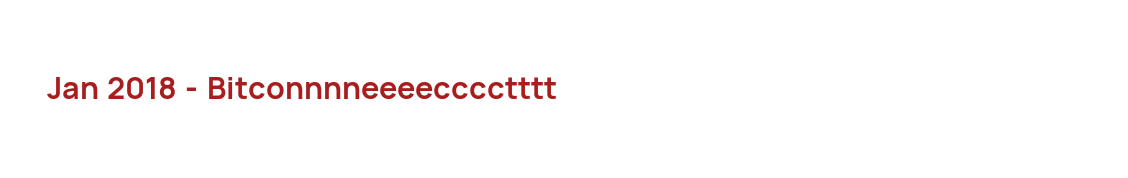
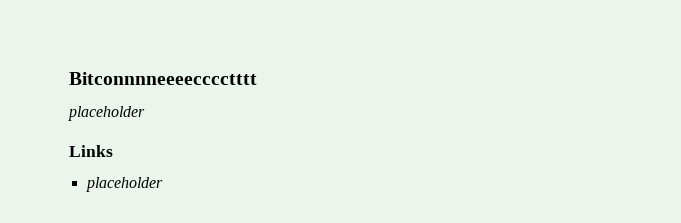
- Jan 2018 - Bitconnnneeeecccctttt
+ Bitconnnneeeecccctttt
+ placeholder
+ Links
+ placeholder

